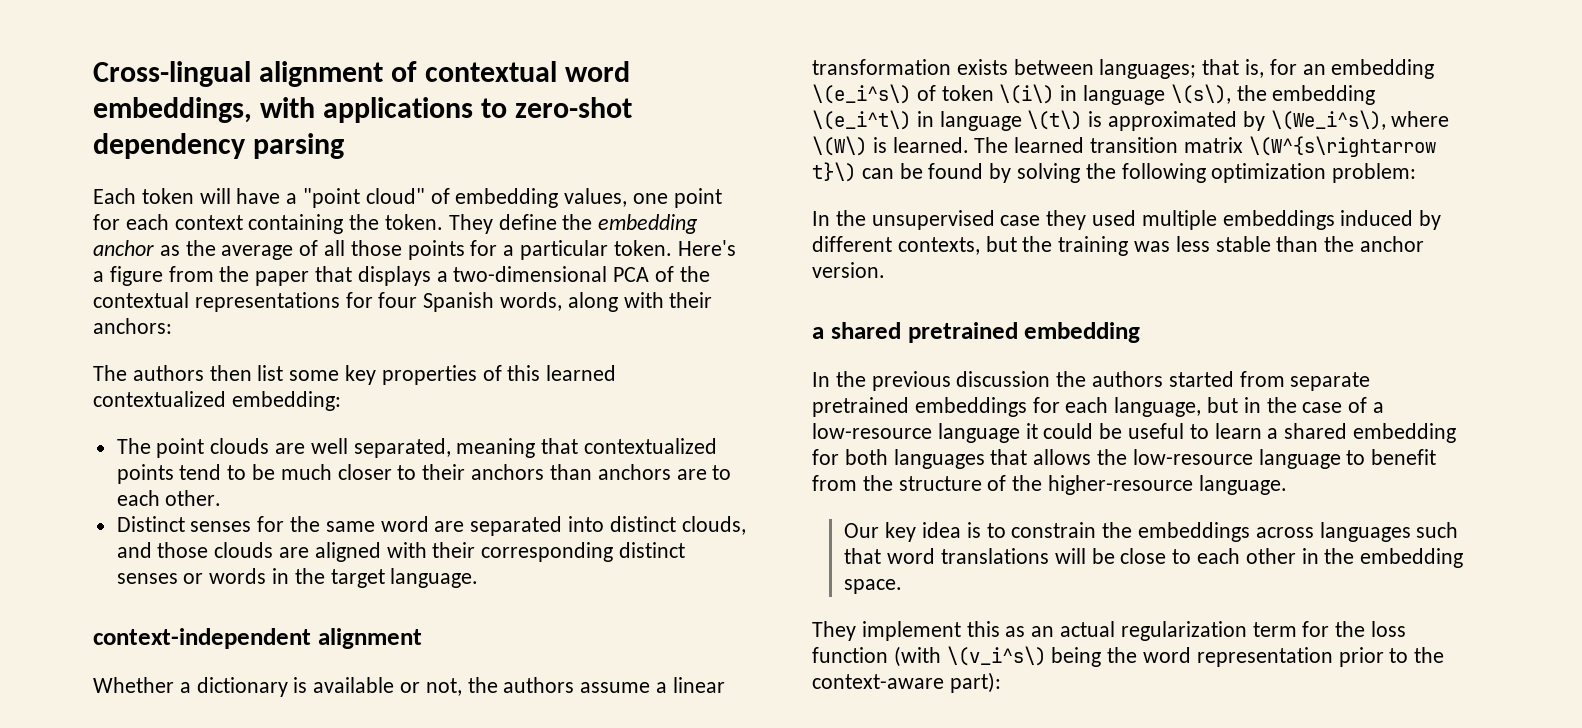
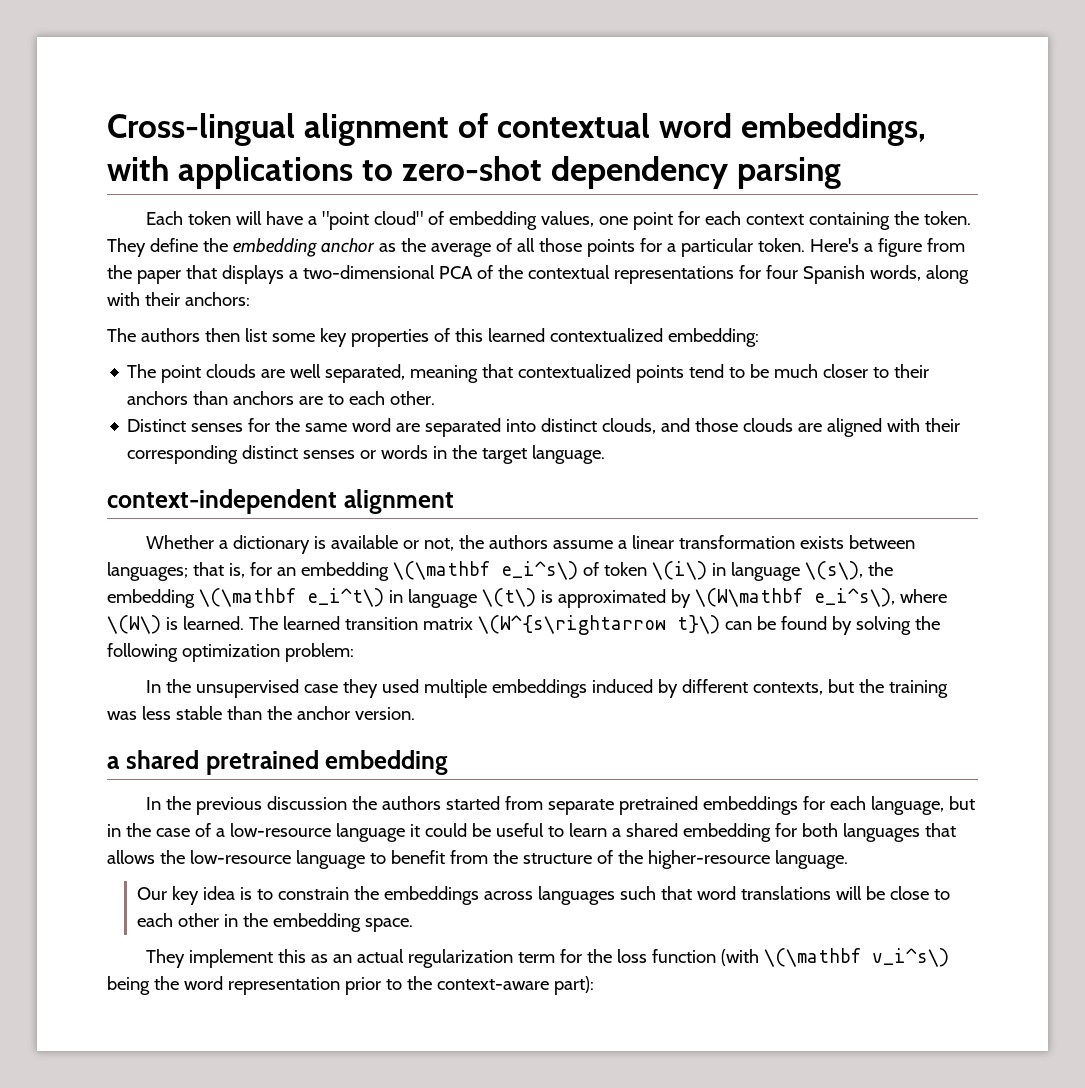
- Whether a dictionary is available or not, the authors assume a linear transformation exists between languages; that is, for an embedding \(e_i^s\) of token \(i\) in language \(s\), the embedding \(e_i^t\) in language \(t\) is approximated by \(We_i^s\), where \(W\) is learned.
+ Whether a dictionary is available or not, the authors assume a linear transformation exists between languages; that is, for an embedding \(\mathbf e_i^s\) of token \(i\) in language \(s\), the embedding \(\mathbf e_i^t\) in language \(t\) is approximated by \(W\mathbf e_i^s\), where \(W\) is learned.
- They implement this as an actual regularization term for the loss function (with \(v_i^s\) being the word representation prior to the context-aware part):
+ They implement this as an actual regularization term for the loss function (with \(\mathbf v_i^s\) being the word representation prior to the context-aware part):

